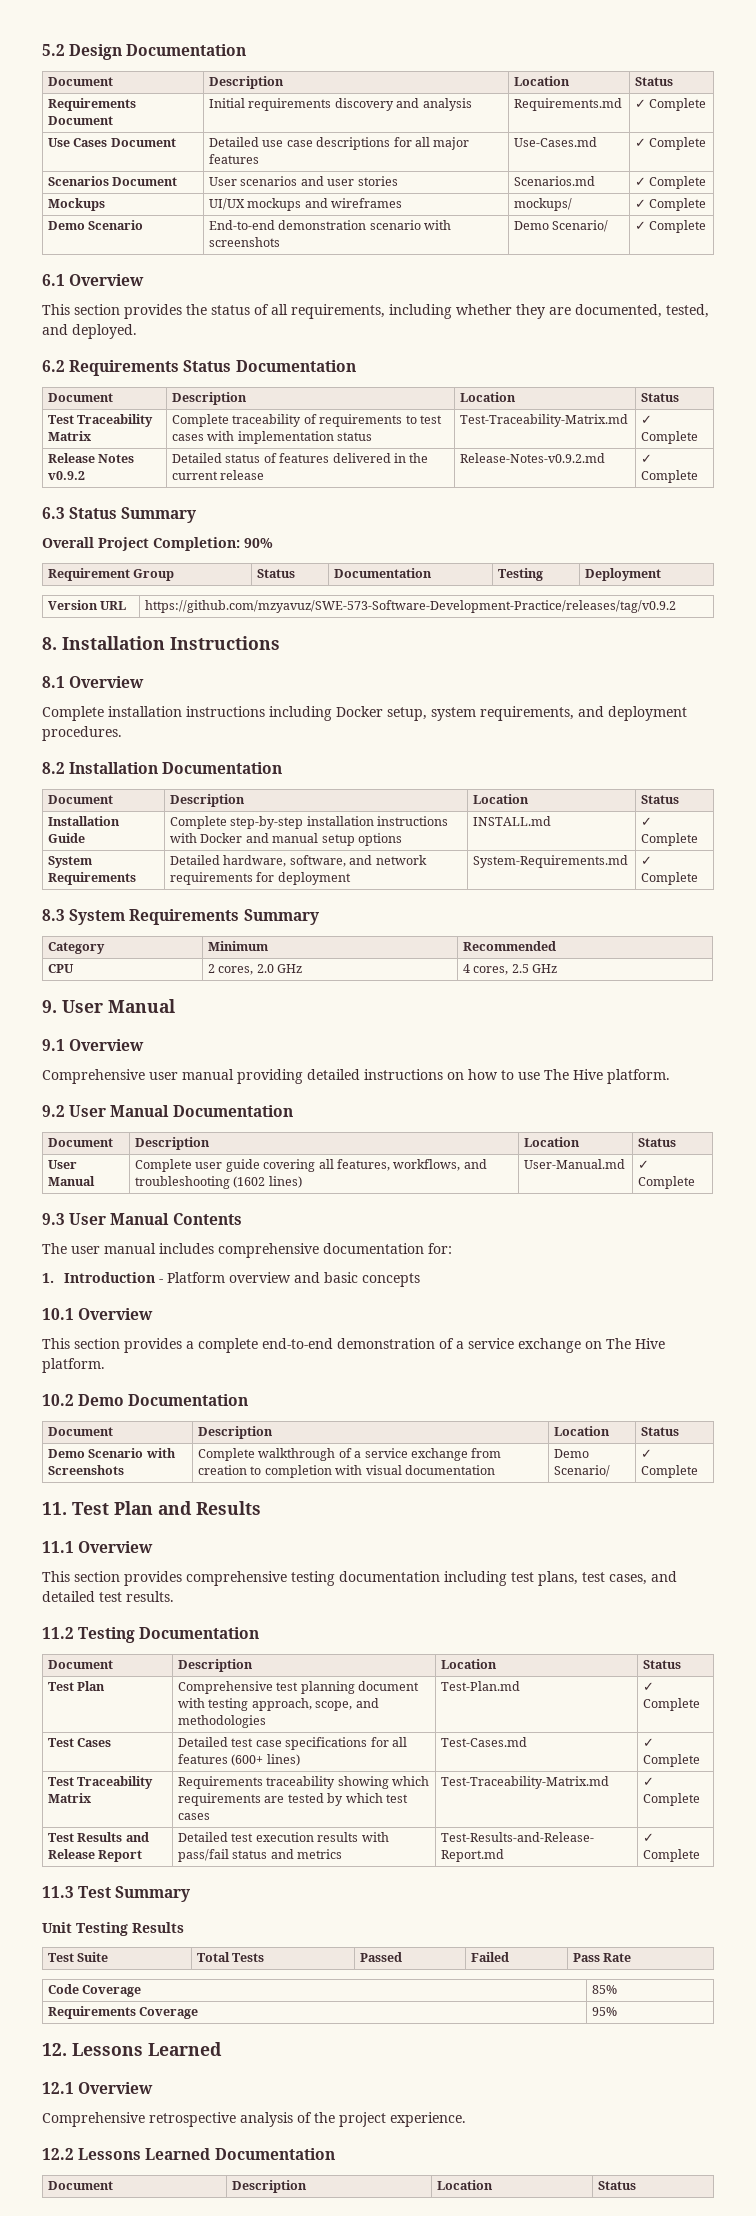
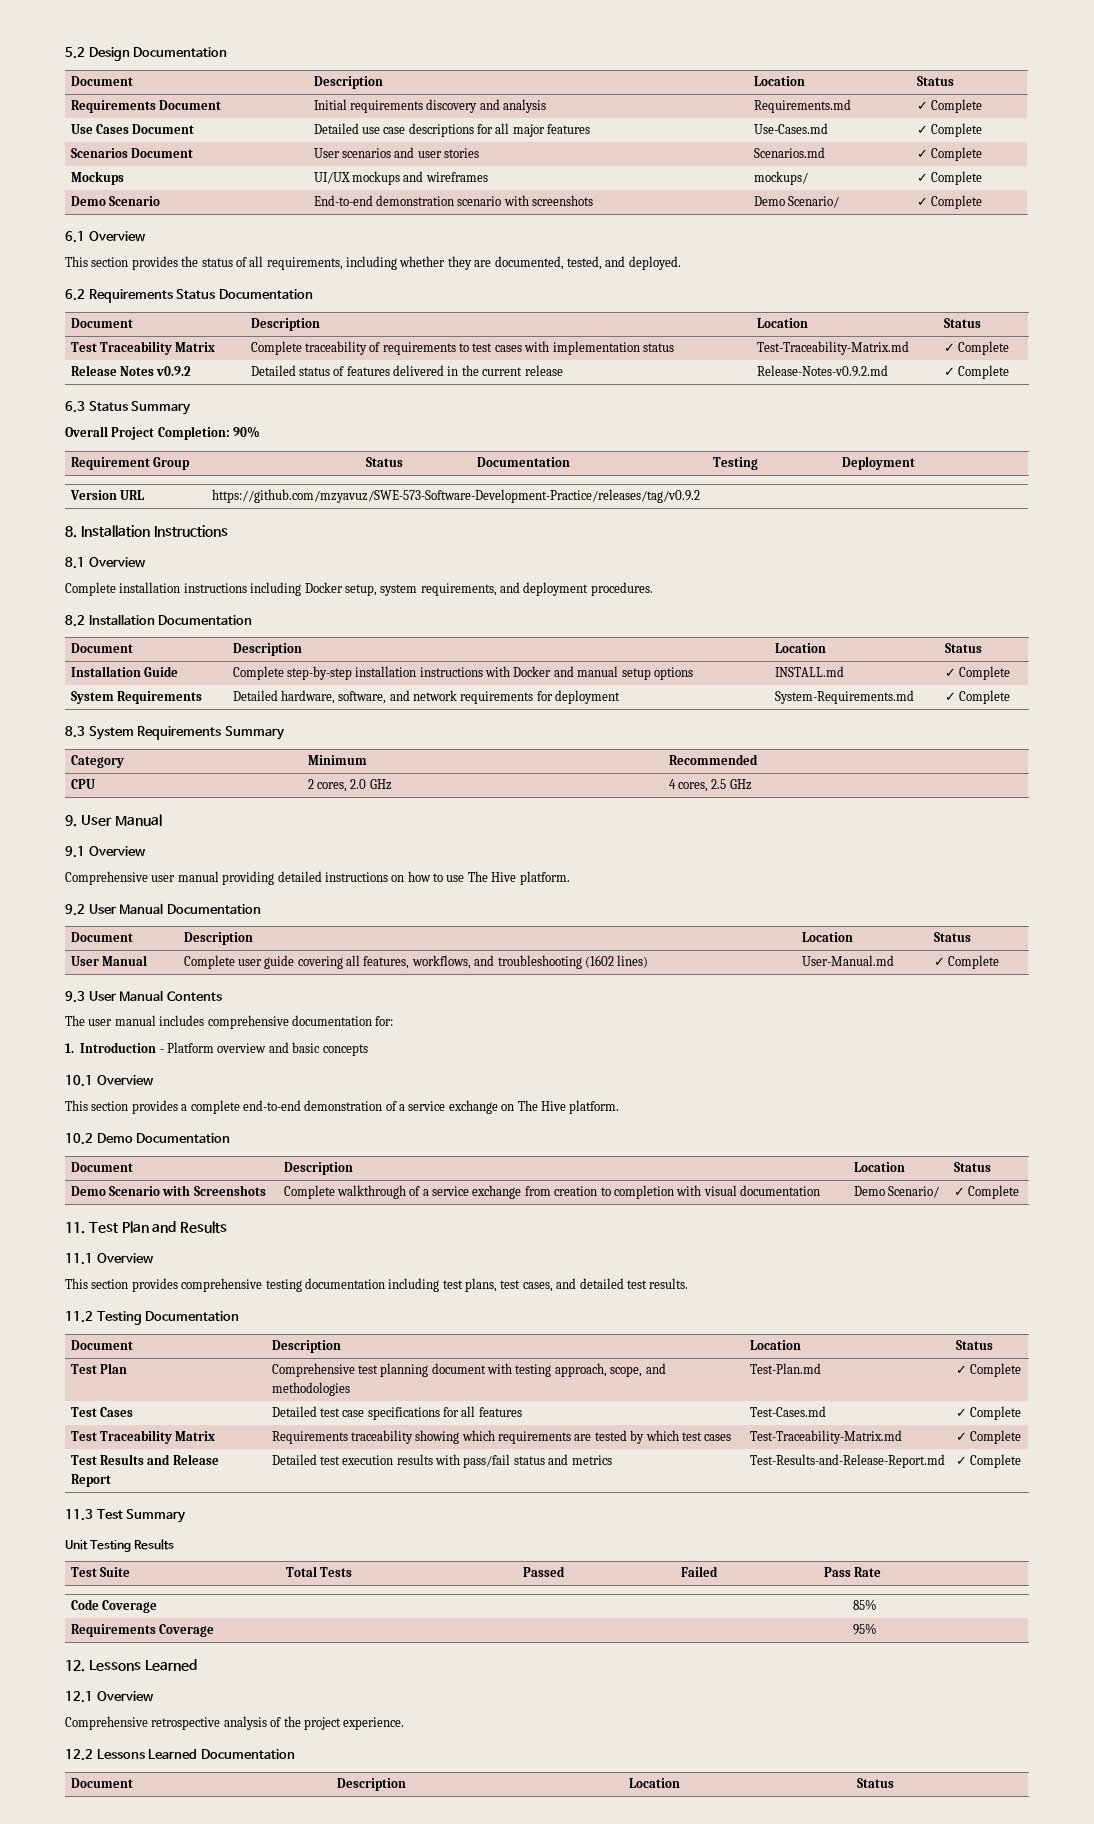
- Test Cases | Detailed test case specifications for all features (600+ lines) | Test-Cases.md | ✓ Complete
+ Test Cases | Detailed test case specifications for all features | Test-Cases.md | ✓ Complete

